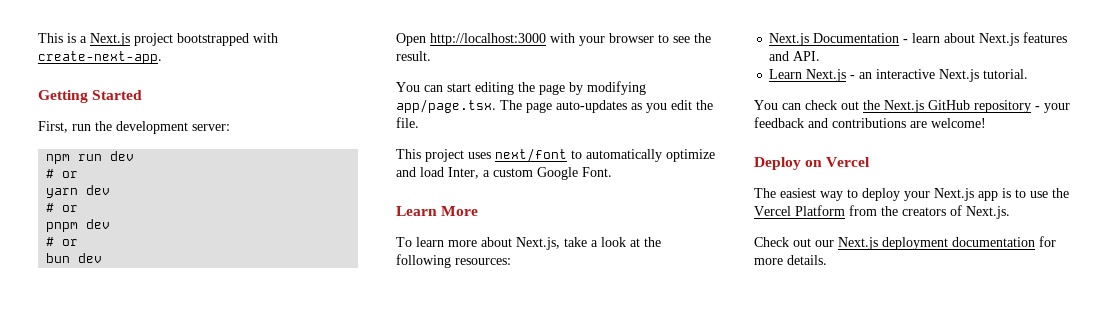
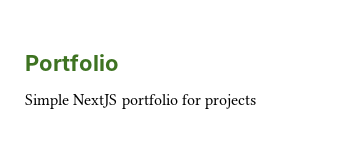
- This is a Next.js project bootstrapped with create-next-app.
- Getting Started
- First, run the development server:
- npm run dev
- # or
- yarn dev
- # or
- pnpm dev
- # or
- bun dev
- Open http://localhost:3000 with your browser to see the result.
- You can start editing the page by modifying app/page.tsx. The page auto-updates as you edit the file.
- This project uses next/font to automatically optimize and load Inter, a custom Google Font.
- Learn More
- To learn more about Next.js, take a look at the following resources:
- Next.js Documentation - learn about Next.js features and API.
- Learn Next.js - an interactive Next.js tutorial.
- You can check out the Next.js GitHub repository - your feedback and contributions are welcome!
- Deploy on Vercel
- The easiest way to deploy your Next.js app is to use the Vercel Platform from the creators of Next.js.
- Check out our Next.js deployment documentation for more details.
+ Portfolio
+ Simple NextJS portfolio for projects

